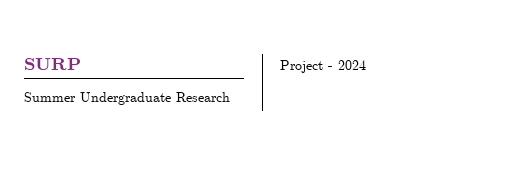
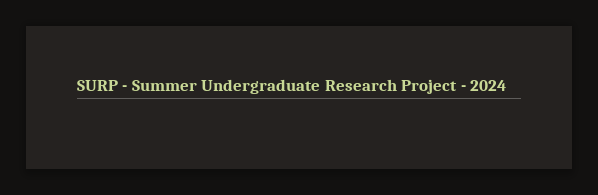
- SURP
- Summer Undergraduate Research Project - 2024
+ SURP - Summer Undergraduate Research Project - 2024

